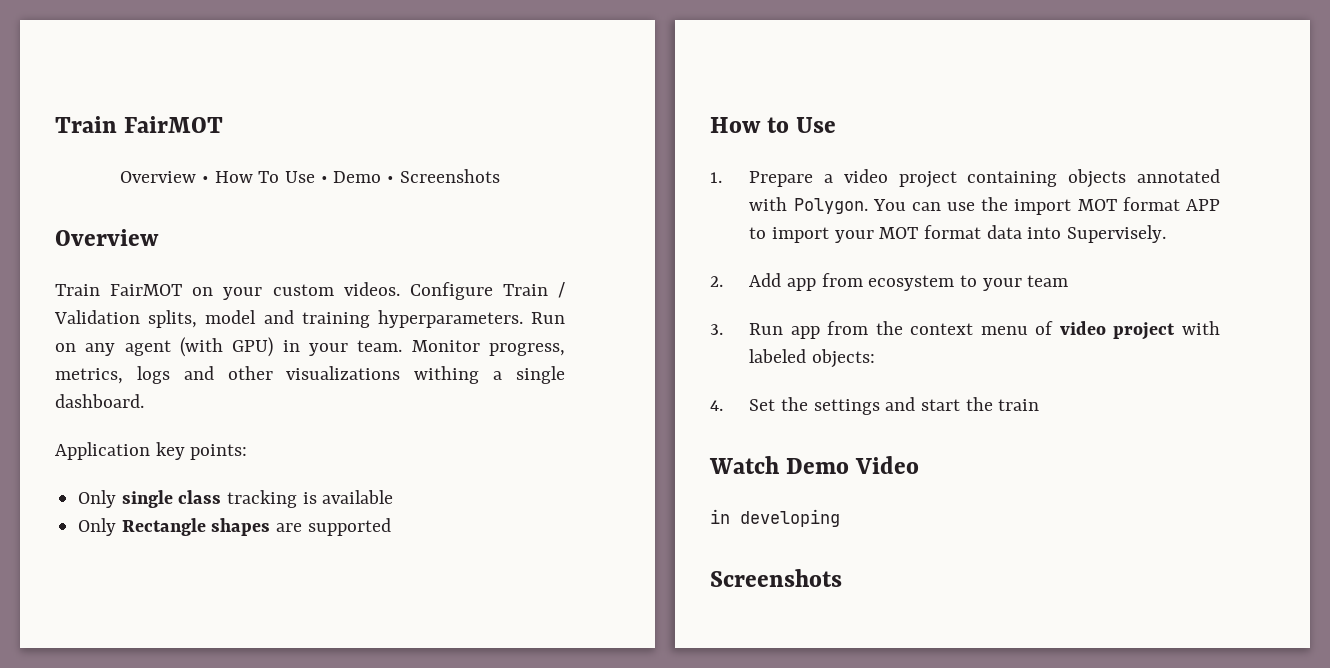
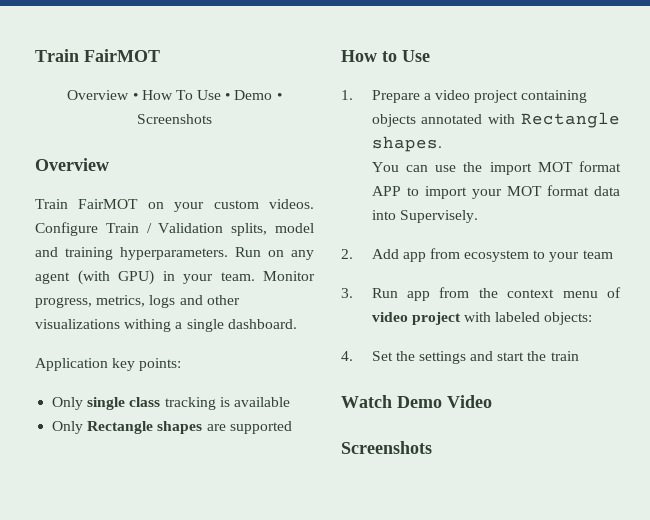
- 1. Prepare a video project containing objects annotated with Polygon. You can use the import MOT format APP to import your MOT format data into Supervisely.
+ 1. Prepare a video project containing objects annotated with Rectangle shapes.
+ You can use the import MOT format APP to import your MOT format data into Supervisely.
- in developing

